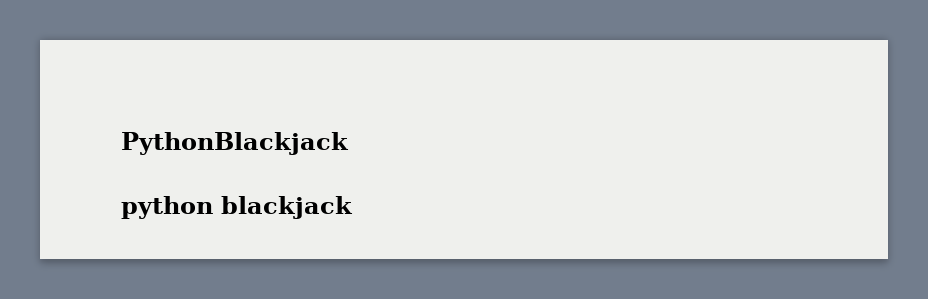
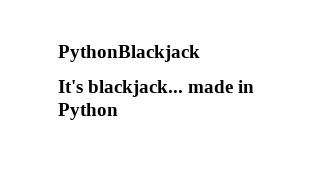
- python blackjack
+ It's blackjack... made in Python

